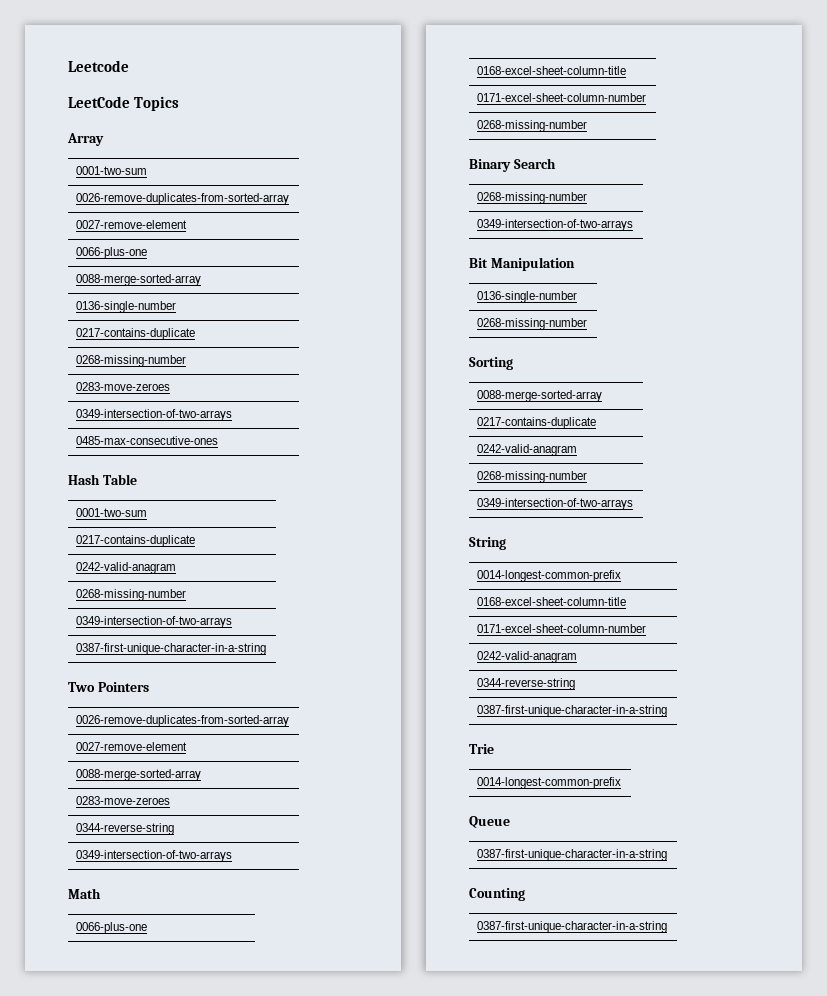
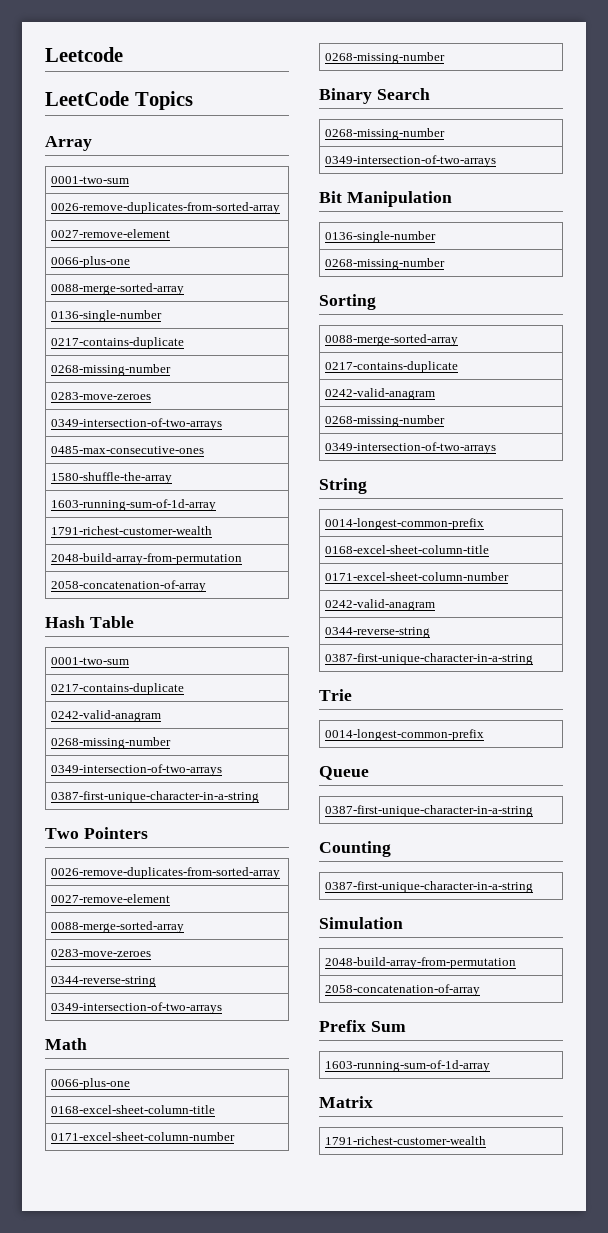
+ 1580-shuffle-the-array
+ 1603-running-sum-of-1d-array
+ 1791-richest-customer-wealth
+ 2048-build-array-from-permutation
+ 2058-concatenation-of-array
+ Simulation
+ 2048-build-array-from-permutation
+ 2058-concatenation-of-array
+ Prefix Sum
+ 1603-running-sum-of-1d-array
+ Matrix
+ 1791-richest-customer-wealth

